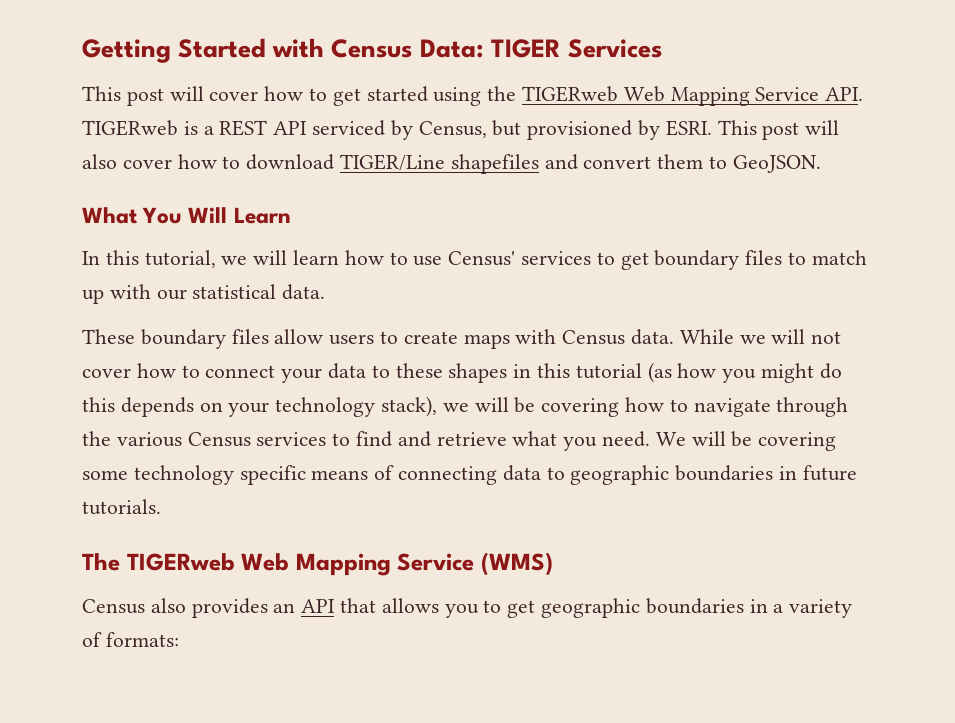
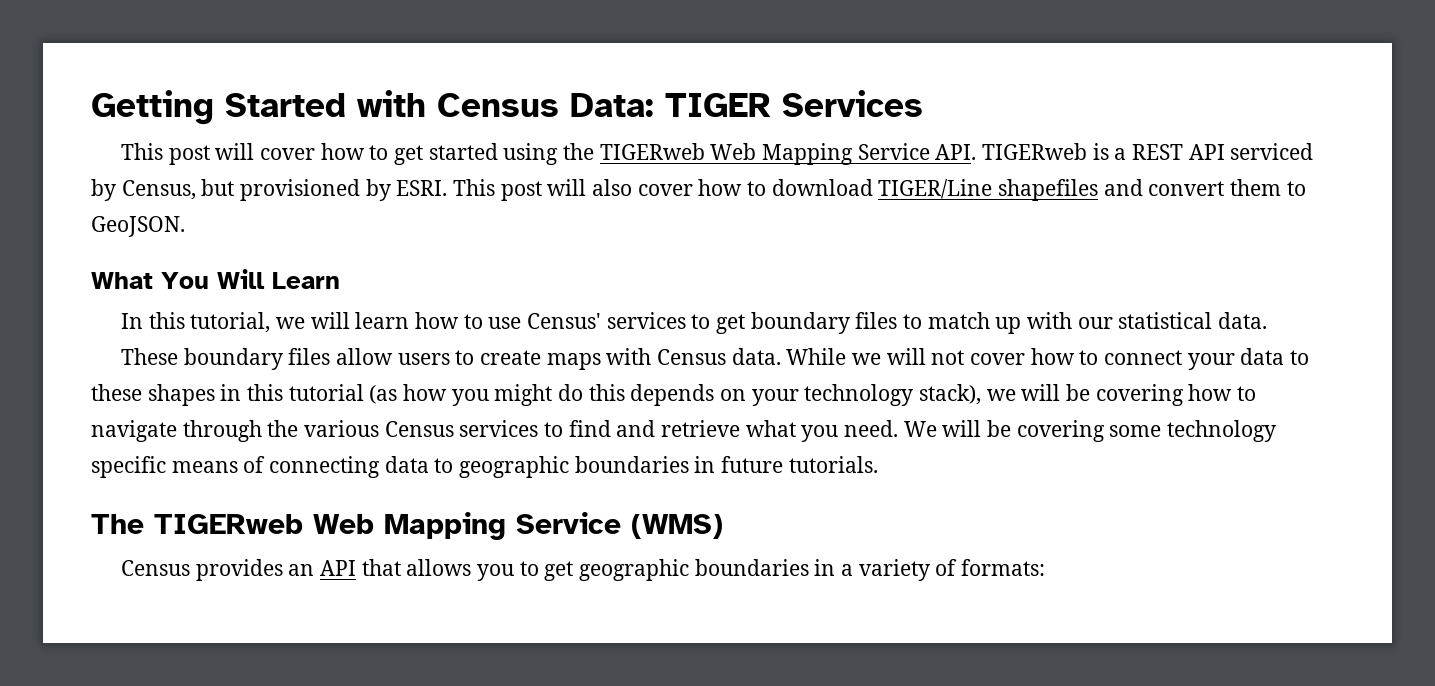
- Census also provides an API that allows you to get geographic boundaries in a variety of formats:
+ Census provides an API that allows you to get geographic boundaries in a variety of formats:

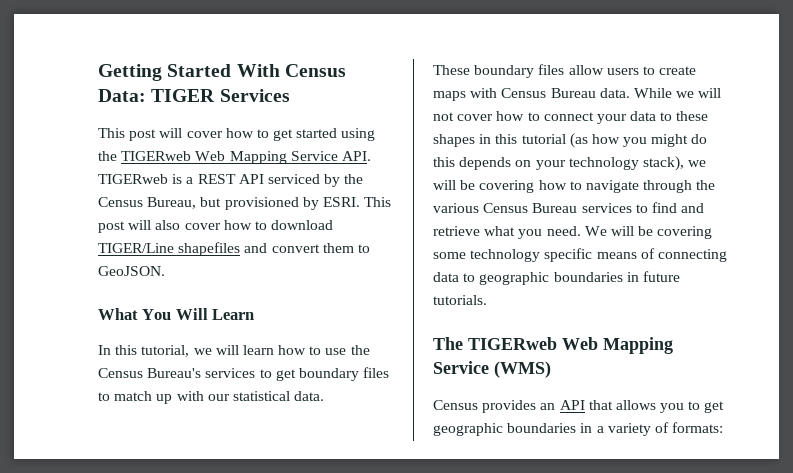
- Getting Started with Census Data: TIGER Services
+ Getting Started With Census Data: TIGER Services
- This post will cover how to get started using the TIGERweb Web Mapping Service API. TIGERweb is a REST API serviced by Census, but provisioned by ESRI.
+ This post will cover how to get started using the TIGERweb Web Mapping Service API. TIGERweb is a REST API serviced by the Census Bureau, but provisioned by ESRI.
- In this tutorial, we will learn how to use Census' services to get boundary files to match up with our statistical data.
+ In this tutorial, we will learn how to use the Census Bureau's services to get boundary files to match up with our statistical data.
- These boundary files allow users to create maps with Census data.
+ These boundary files allow users to create maps with Census Bureau data.
- While we will not cover how to connect your data to these shapes in this tutorial (as how you might do this depends on your technology stack), we will be covering how to navigate through the various Census services to find and retrieve what you need.
+ While we will not cover how to connect your data to these shapes in this tutorial (as how you might do this depends on your technology stack), we will be covering how to navigate through the various Census Bureau services to find and retrieve what you need.

